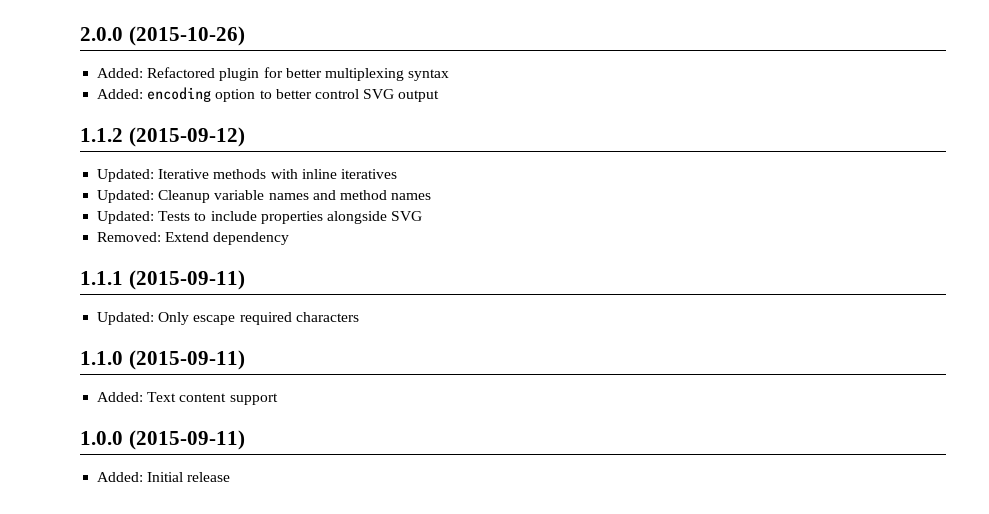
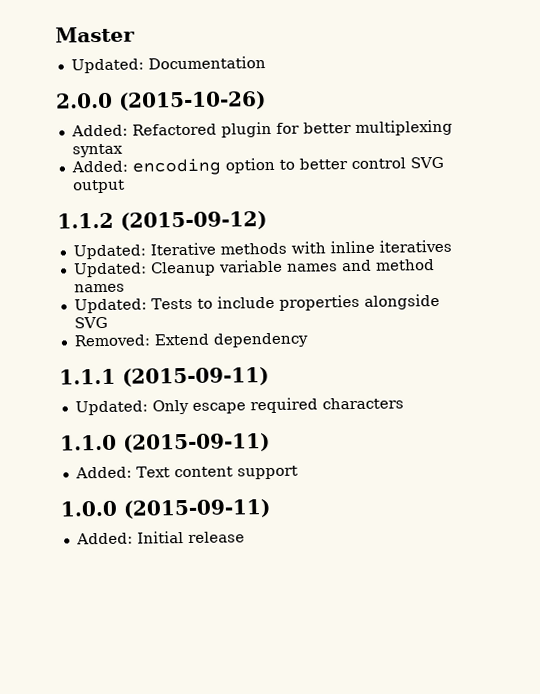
+ Master
+ Updated: Documentation

